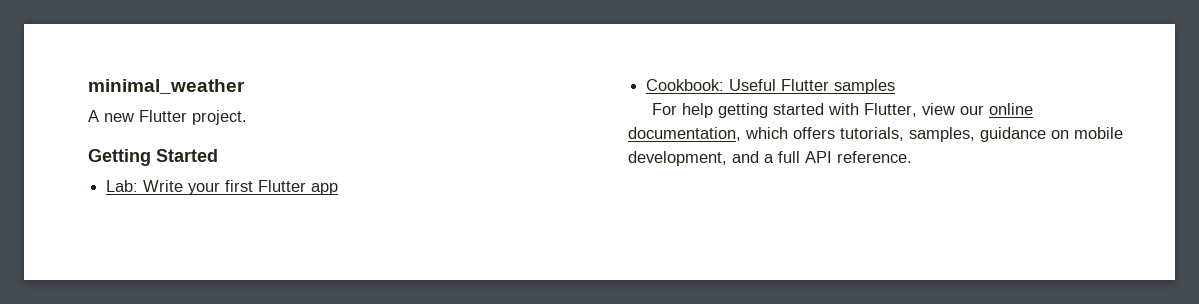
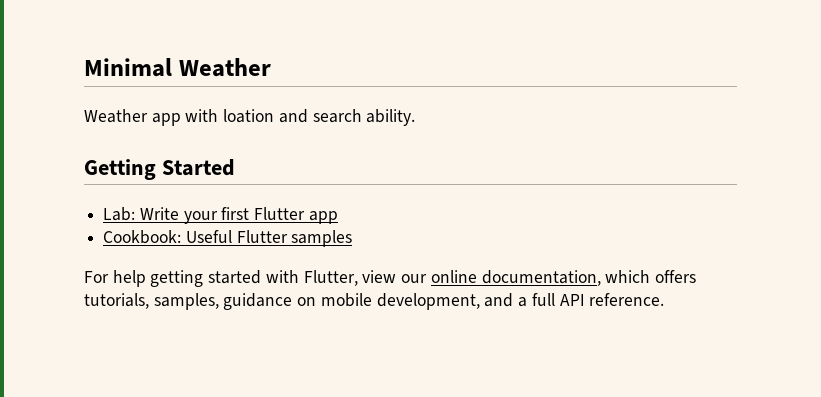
- minimal_weather
- A new Flutter project.
+ Minimal Weather
+ Weather app with loation and search ability.

